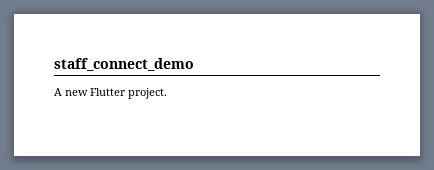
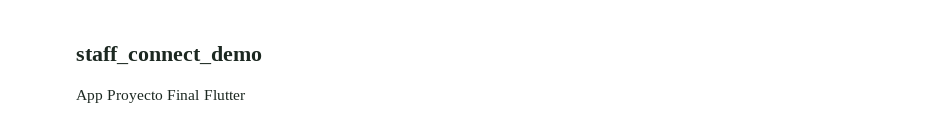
- A new Flutter project.
+ App Proyecto Final Flutter

